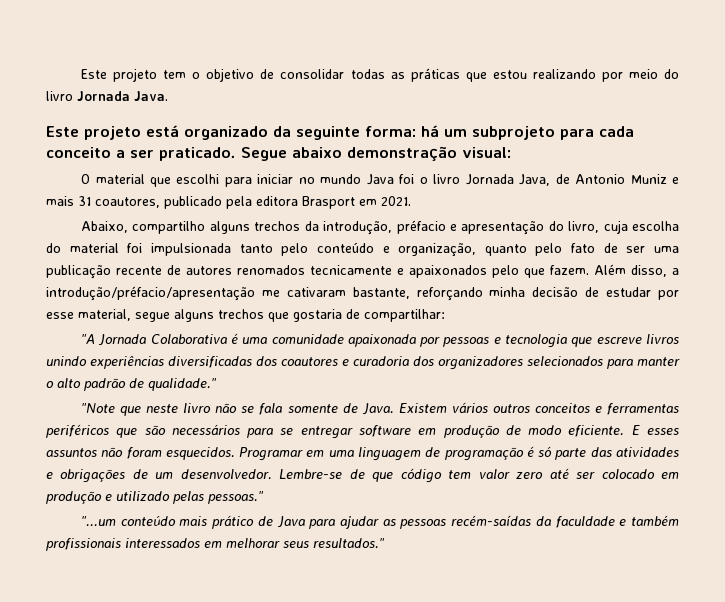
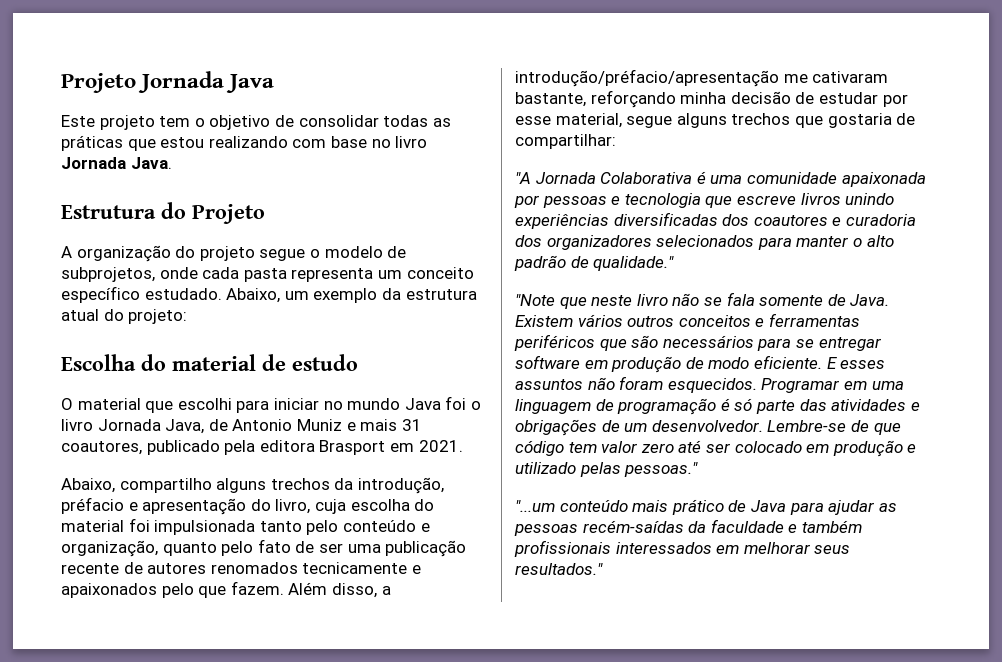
+ Projeto Jornada Java
- Este projeto tem o objetivo de consolidar todas as práticas que estou realizando por meio do livro Jornada Java.
+ Este projeto tem o objetivo de consolidar todas as práticas que estou realizando com base no livro Jornada Java.
- Este projeto está organizado da seguinte forma: há um subprojeto para cada conceito a ser praticado. Segue abaixo demonstração visual:
+ Estrutura do Projeto
+ A organização do projeto segue o modelo de subprojetos, onde cada pasta representa um conceito específico estudado. Abaixo, um exemplo da estrutura atual do projeto:
+ Escolha do material de estudo

